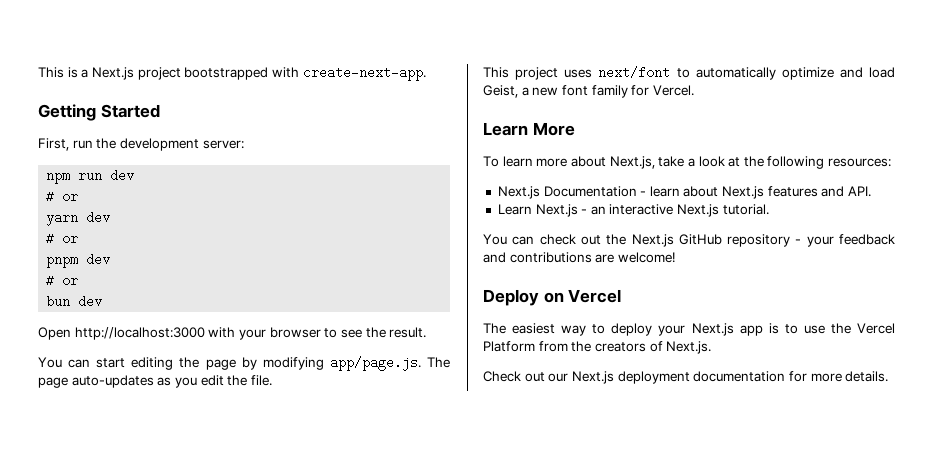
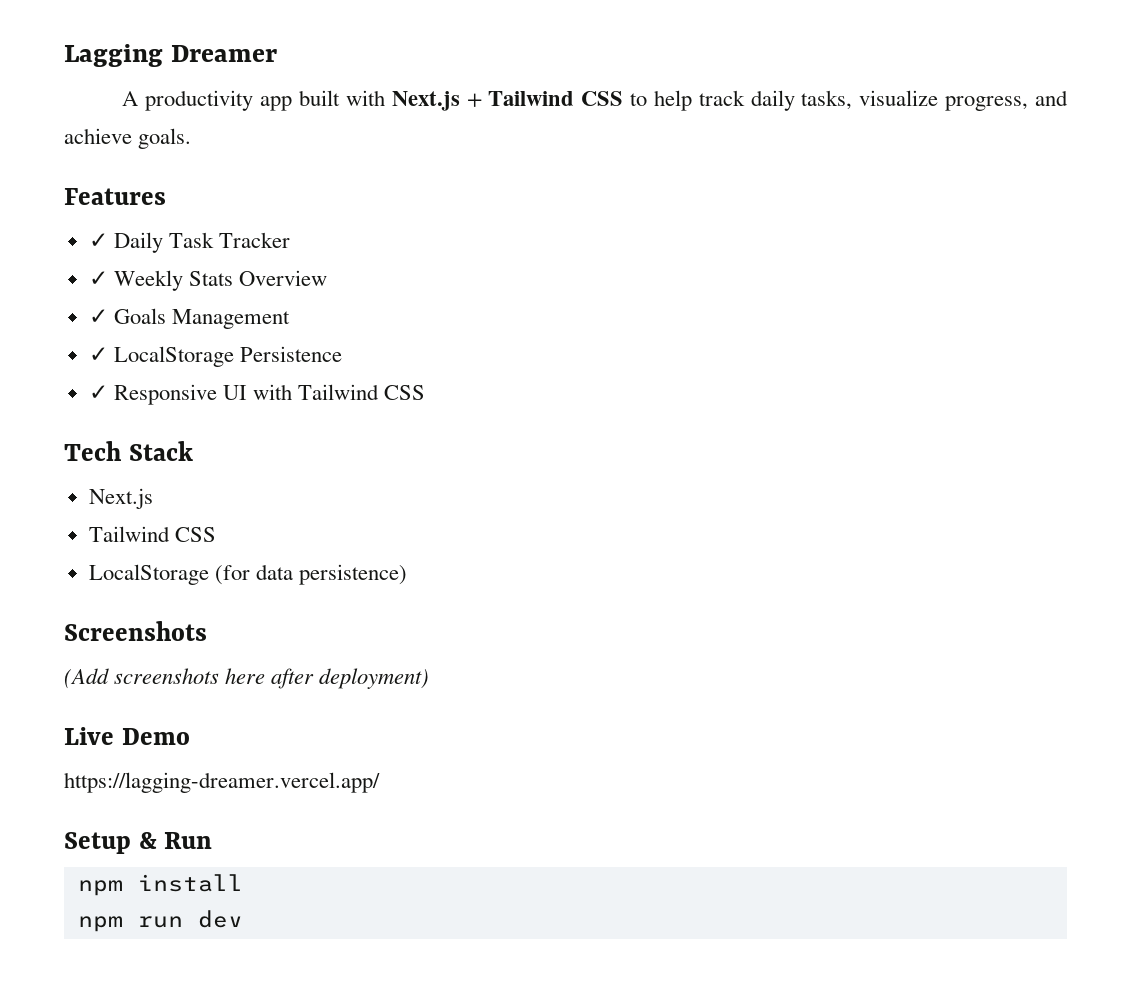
- This is a Next.js project bootstrapped with create-next-app.
- Getting Started
- First, run the development server:
+ Lagging Dreamer
+ A productivity app built with Next.js + Tailwind CSS to help track daily tasks, visualize progress, and achieve goals.
+ Features
+ ✓ Daily Task Tracker
+ ✓ Weekly Stats Overview
+ ✓ Goals Management
+ ✓ LocalStorage Persistence
+ ✓ Responsive UI with Tailwind CSS
+ Tech Stack
+ Next.js
+ Tailwind CSS
+ LocalStorage (for data persistence)
+ Screenshots
+ (Add screenshots here after deployment)
+ Live Demo
+ https://lagging-dreamer.vercel.app/
+ Setup & Run
+ npm install
  npm run dev
- # or
- yarn dev
- # or
- pnpm dev
- # or
- bun dev
- Open http://localhost:3000 with your browser to see the result.
- You can start editing the page by modifying app/page.js. The page auto-updates as you edit the file.
- This project uses next/font to automatically optimize and load Geist, a new font family for Vercel.
- Learn More
- To learn more about Next.js, take a look at the following resources:
- Next.js Documentation - learn about Next.js features and API.
- Learn Next.js - an interactive Next.js tutorial.
- You can check out the Next.js GitHub repository - your feedback and contributions are welcome!
- Deploy on Vercel
- The easiest way to deploy your Next.js app is to use the Vercel Platform from the creators of Next.js.
- Check out our Next.js deployment documentation for more details.

